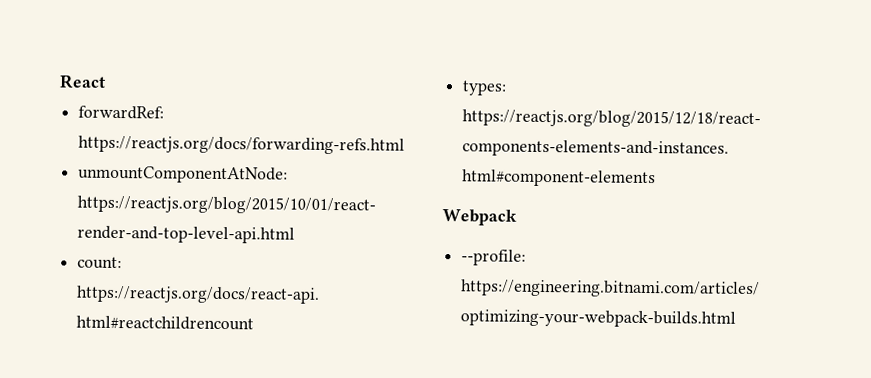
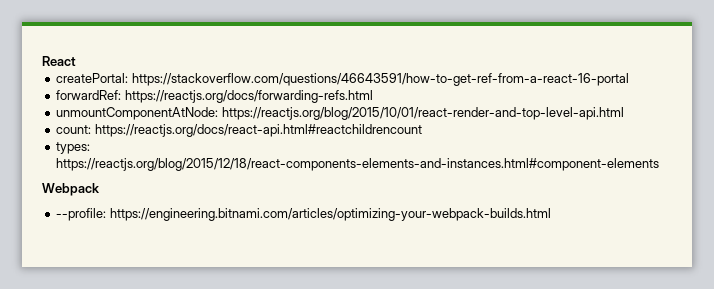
+ createPortal: https://stackoverflow.com/questions/46643591/how-to-get-ref-from-a-react-16-portal

